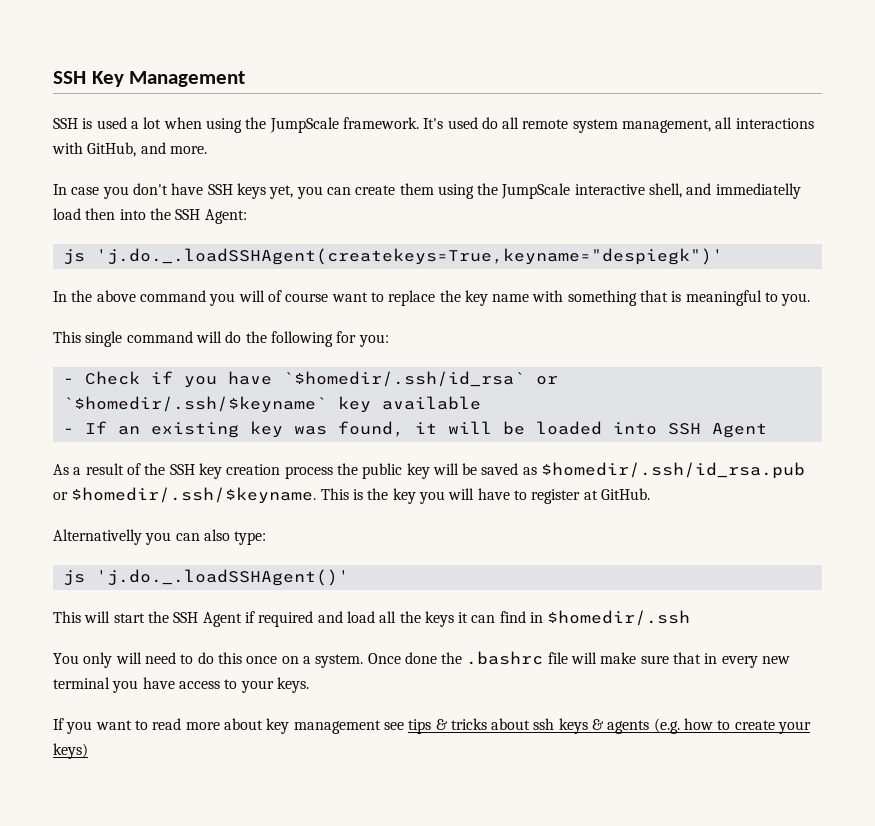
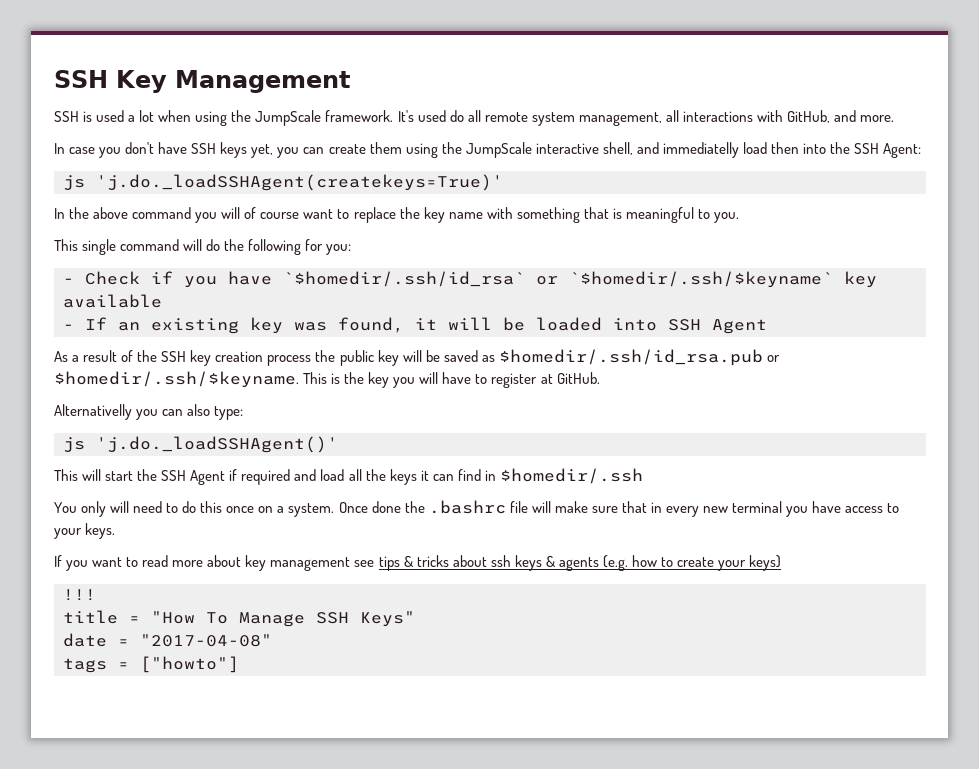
- js 'j.do._.loadSSHAgent(createkeys=True,keyname="despiegk")'
+ js 'j.do._loadSSHAgent(createkeys=True)'
- js 'j.do._.loadSSHAgent()'
+ js 'j.do._loadSSHAgent()'
+ !!!
+ title = "How To Manage SSH Keys"
+ date = "2017-04-08"
+ tags = ["howto"]

